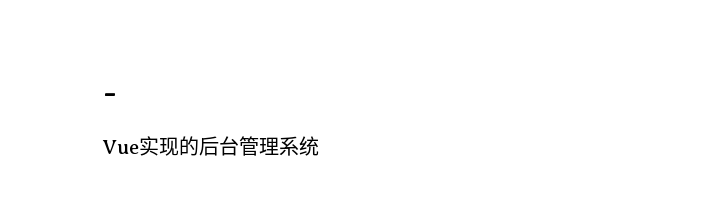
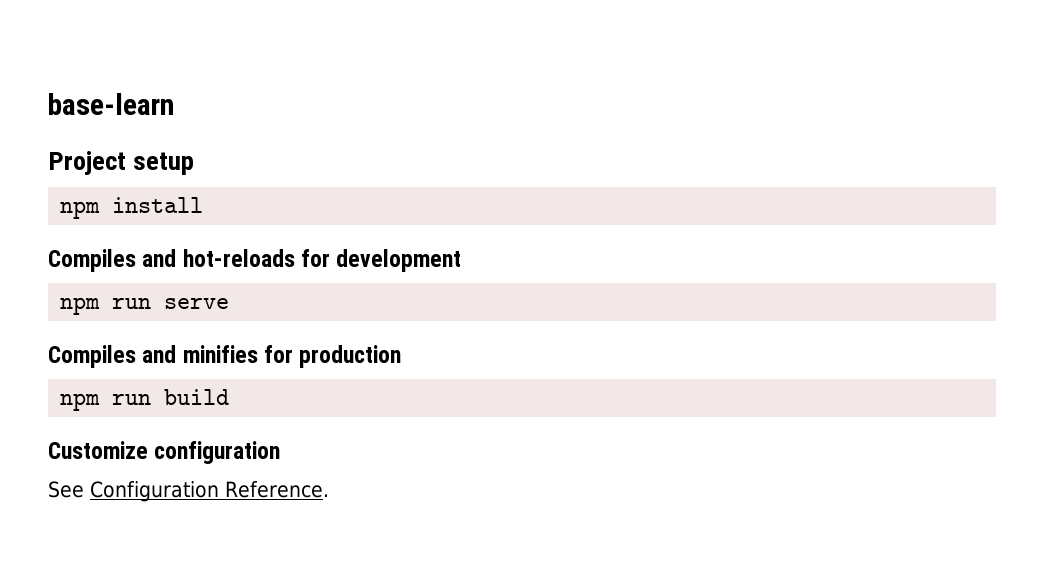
- -
- Vue实现的后台管理系统
+ base-learn
+ Project setup
+ npm install
+ Compiles and hot-reloads for development
+ npm run serve
+ Compiles and minifies for production
+ npm run build
+ Customize configuration
+ See Configuration Reference.

